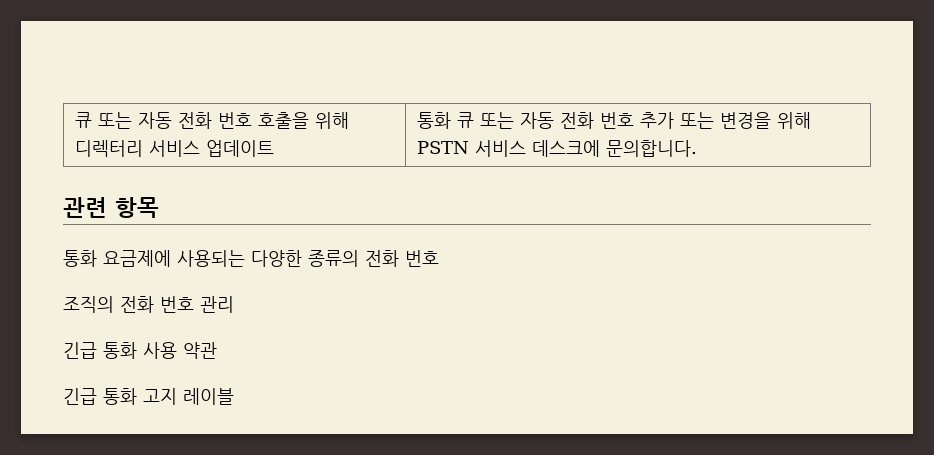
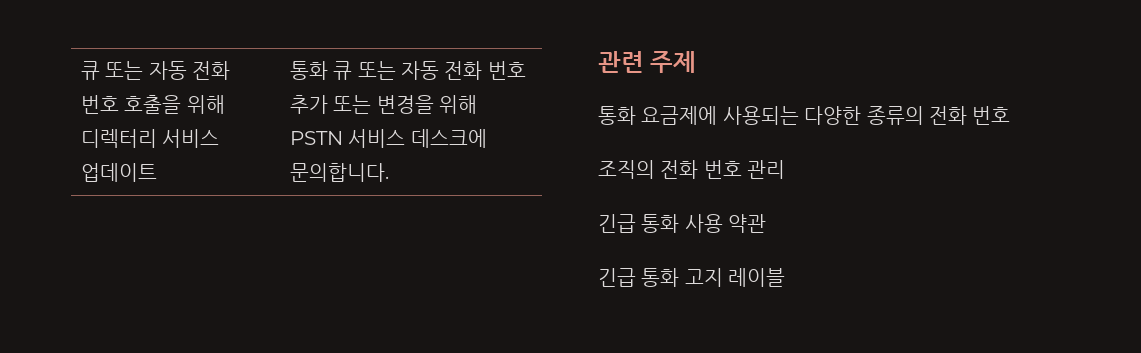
- 관련 항목
+ 관련 주제

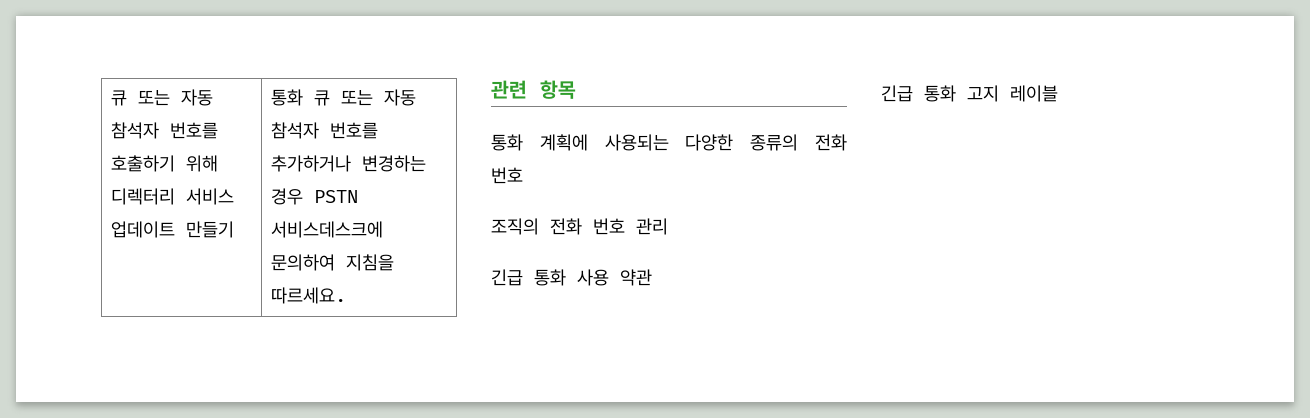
- 큐 또는 자동 전화 번호 호출을 위해 디렉터리 서비스 업데이트 | 통화 큐 또는 자동 전화 번호 추가 또는 변경을 위해 PSTN 서비스 데스크에 문의합니다.
+ 큐 또는 자동 참석자 번호를 호출하기 위해 디렉터리 서비스 업데이트 만들기 | 통화 큐 또는 자동 참석자 번호를 추가하거나 변경하는 경우 PSTN 서비스데스크에 문의하여 지침을 따르세요.
- 관련 주제
- 통화 요금제에 사용되는 다양한 종류의 전화 번호
+ 관련 항목
+ 통화 계획에 사용되는 다양한 종류의 전화 번호

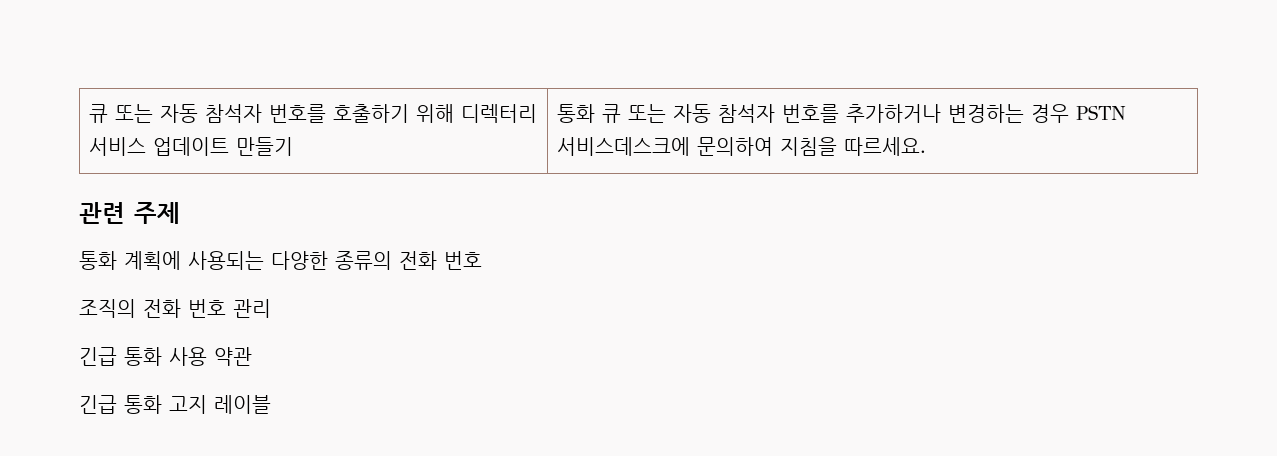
- 관련 항목
+ 관련 주제

